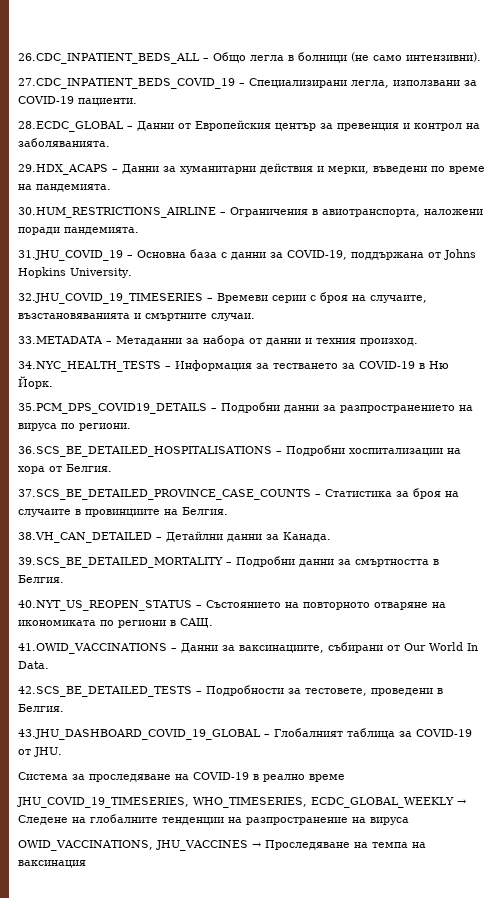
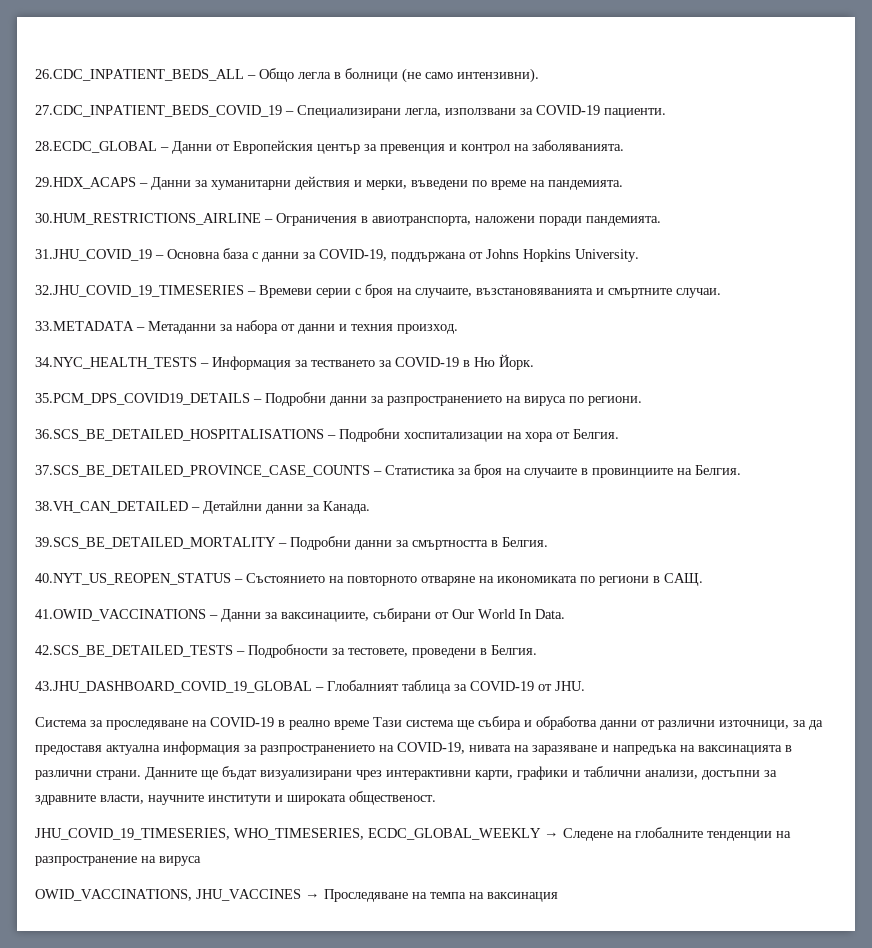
- Система за проследяване на COVID-19 в реално време
+ Система за проследяване на COVID-19 в реално време Тази система ще събира и обработва данни от различни източници, за да предоставя актуална информация за разпространението на COVID-19, нивата на заразяване и напредъка на ваксинацията в различни страни. Данните ще бъдат визуализирани чрез интерактивни карти, графики и таблични анализи, достъпни за здравните власти, научните институти и широката общественост.

